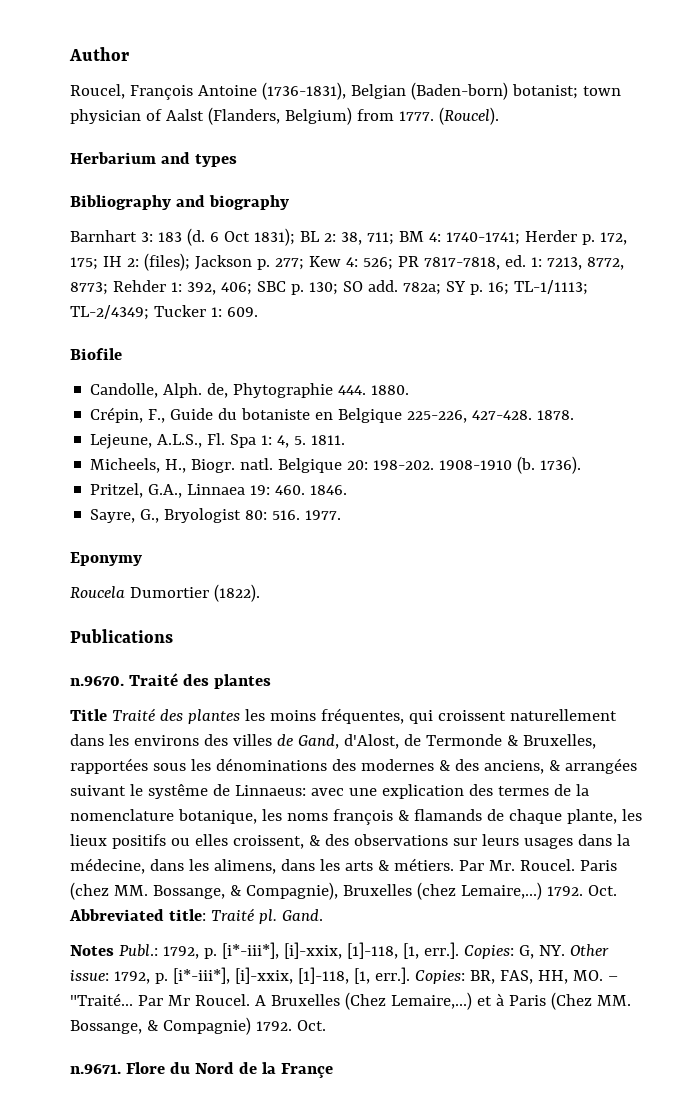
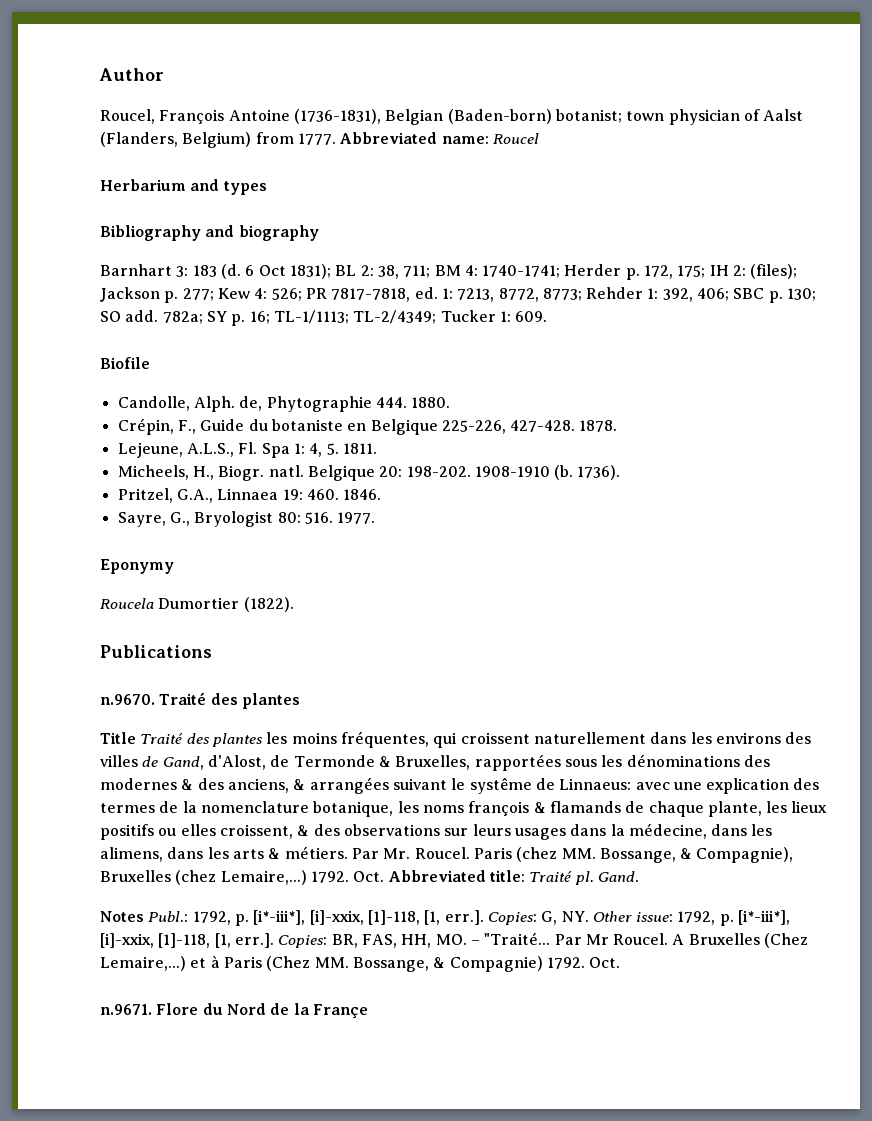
- (Roucel).
+ Abbreviated name: Roucel

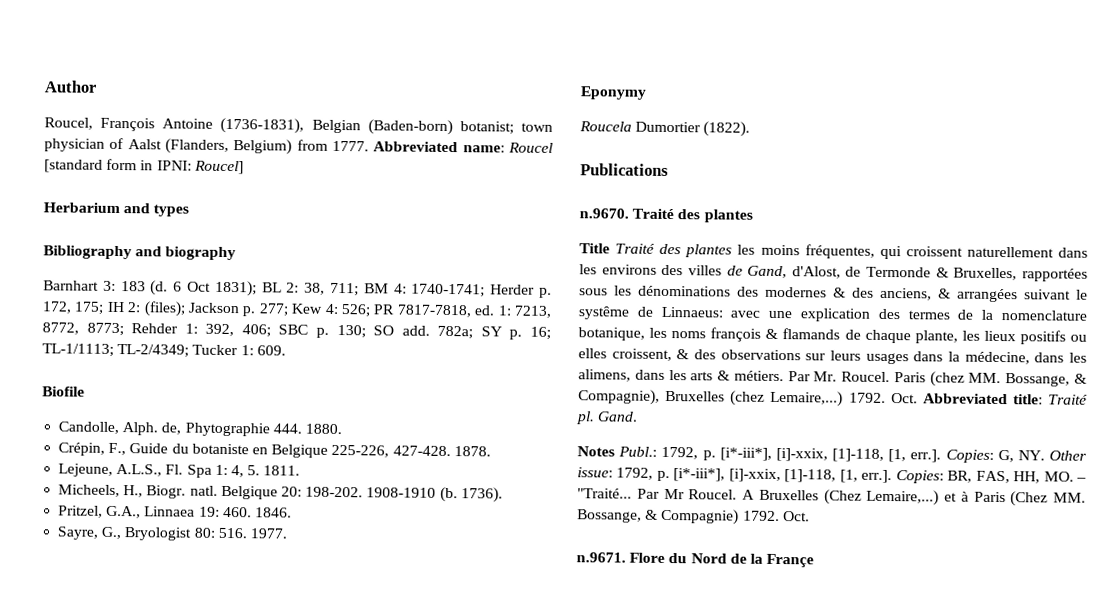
- Abbreviated name: Roucel
+ Abbreviated name: Roucel [standard form in IPNI: Roucel]

